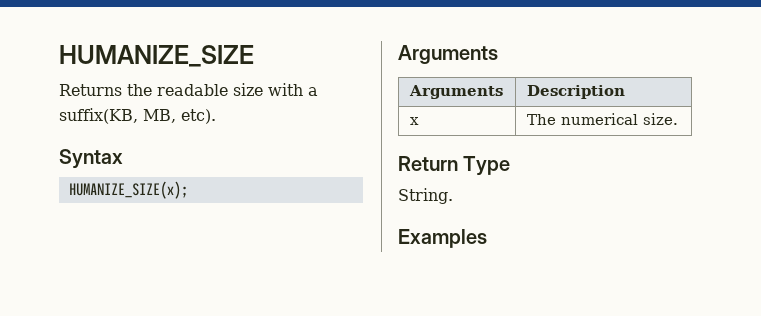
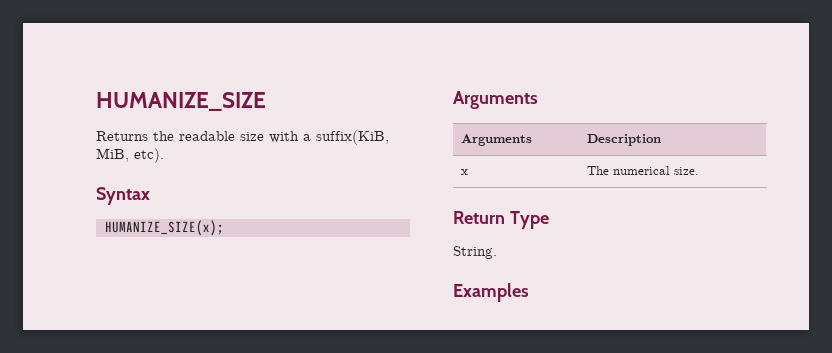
- Returns the readable size with a suffix(KB, MB, etc).
+ Returns the readable size with a suffix(KiB, MiB, etc).

